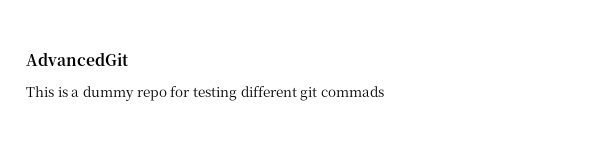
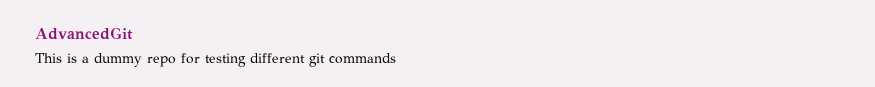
- This is a dummy repo for testing different git commads
+ This is a dummy repo for testing different git commands

